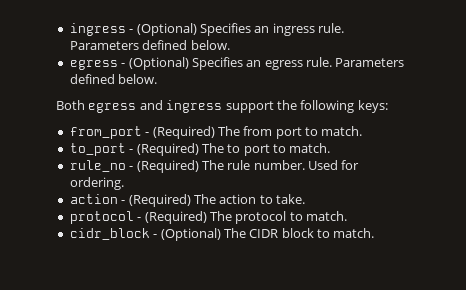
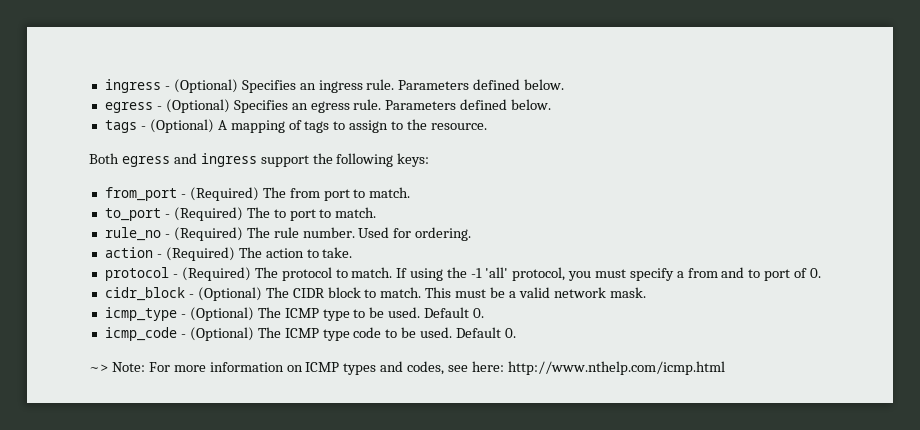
+ tags - (Optional) A mapping of tags to assign to the resource.
+ If using the -1 'all' protocol, you must specify a from and to port of 0.
+ This must be a valid network mask.
+ icmp_type - (Optional) The ICMP type to be used. Default 0.
+ icmp_code - (Optional) The ICMP type code to be used. Default 0.
+ ~> Note: For more information on ICMP types and codes, see here: http://www.nthelp.com/icmp.html

